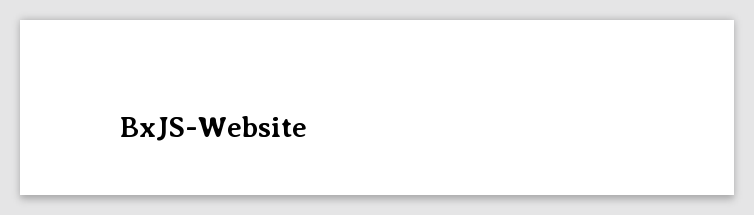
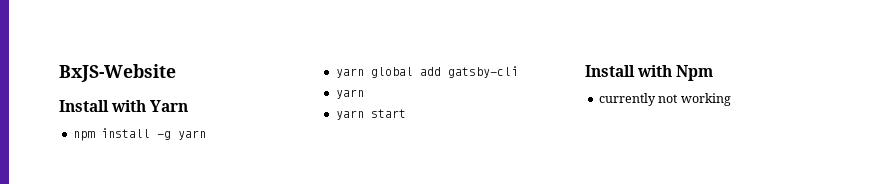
+ Install with Yarn
+ npm install -g yarn
+ yarn global add gatsby-cli
+ yarn
+ yarn start
+ Install with Npm
+ currently not working

